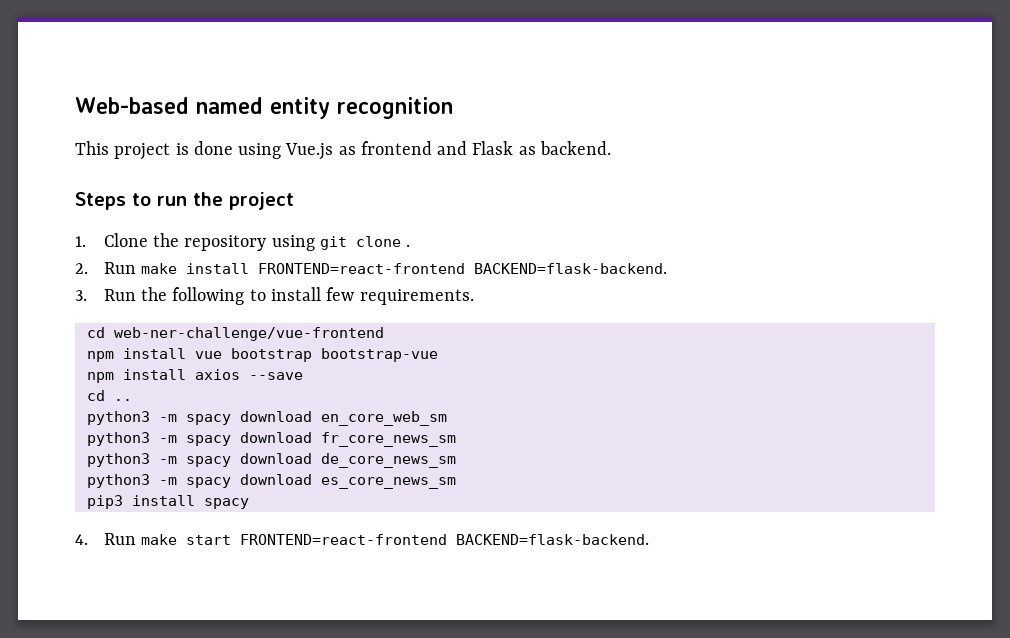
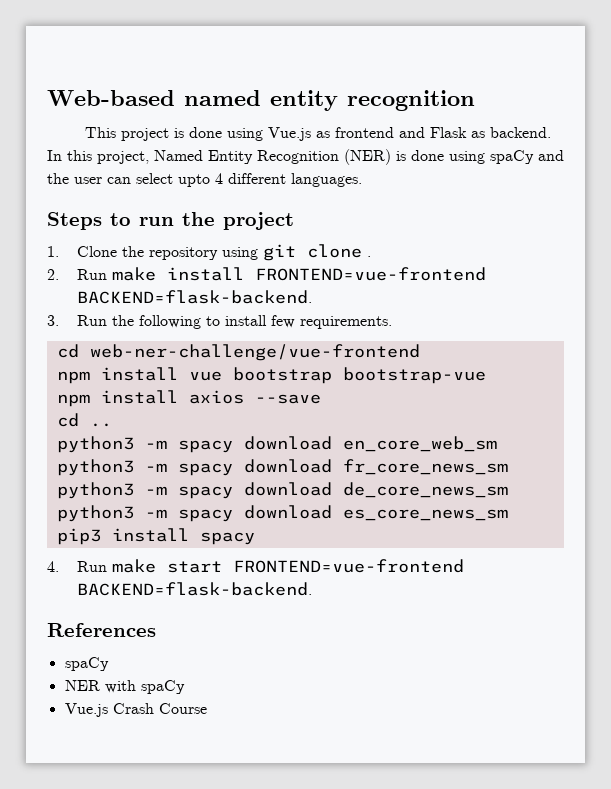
+ In this project, Named Entity Recognition (NER) is done using spaCy and the user can select upto 4 different languages.
- 2. Run make install FRONTEND=react-frontend BACKEND=flask-backend.
+ 2. Run make install FRONTEND=vue-frontend BACKEND=flask-backend.
- 4. Run make start FRONTEND=react-frontend BACKEND=flask-backend.
+ 4. Run make start FRONTEND=vue-frontend BACKEND=flask-backend.
+ References
+ spaCy
+ NER with spaCy
+ Vue.js Crash Course

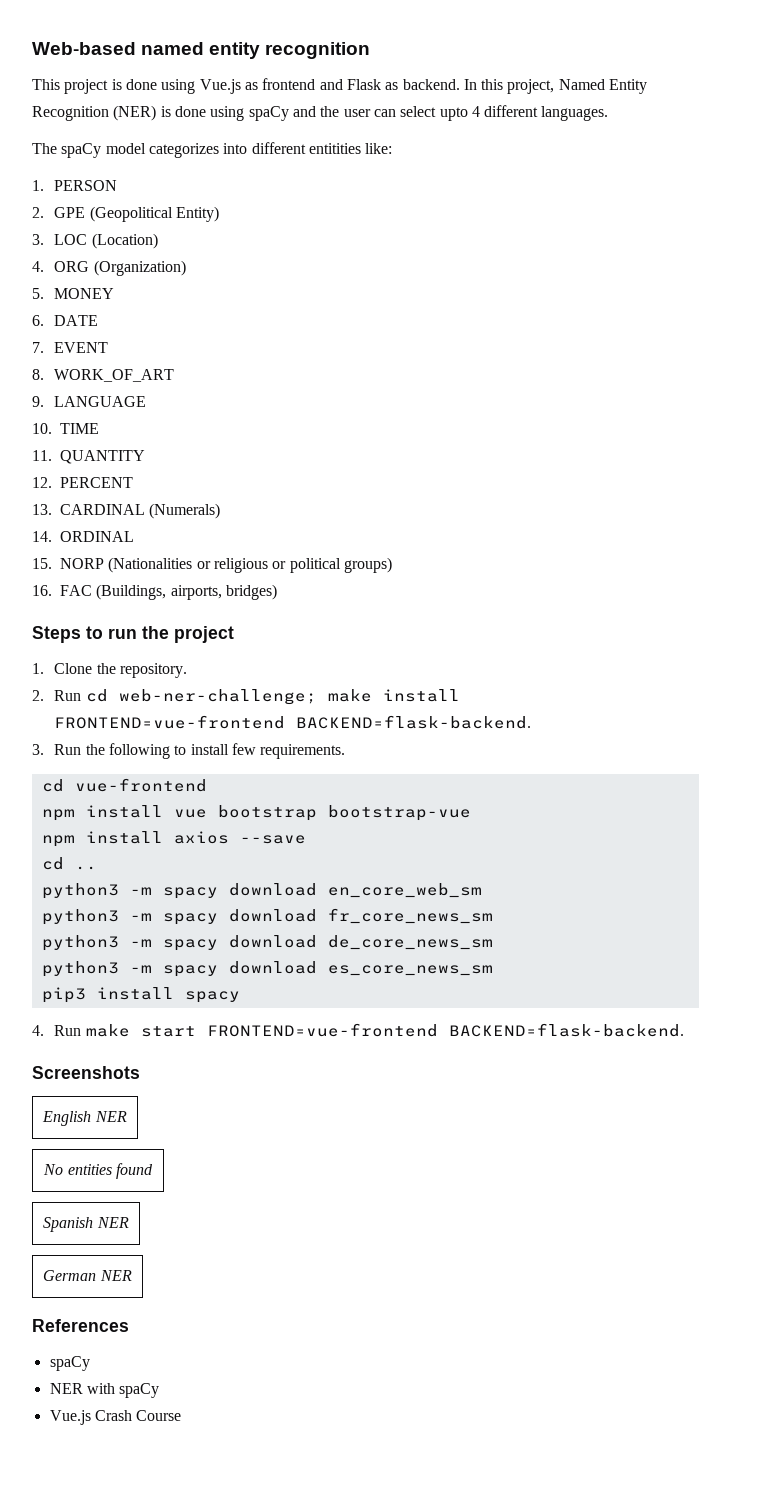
+ The spaCy model categorizes into different entitities like:
+ 1. PERSON
+ 2. GPE (Geopolitical Entity)
+ 3. LOC (Location)
+ 4. ORG (Organization)
+ 5. MONEY
+ 6. DATE
+ 7. EVENT
+ 8. WORK_OF_ART
+ 9. LANGUAGE
+ 10. TIME
+ 11. QUANTITY
+ 12. PERCENT
+ 13. CARDINAL (Numerals)
+ 14. ORDINAL
+ 15. NORP (Nationalities or religious or political groups)
+ 16. FAC (Buildings, airports, bridges)
- 1. Clone the repository using git clone .
+ 1. Clone the repository.
- 2. Run make install FRONTEND=vue-frontend BACKEND=flask-backend.
+ 2. Run cd web-ner-challenge; make install FRONTEND=vue-frontend BACKEND=flask-backend.
- cd web-ner-challenge/vue-frontend
+ cd vue-frontend
+ Screenshots
+ English NER
+ No entities found
+ Spanish NER
+ German NER

